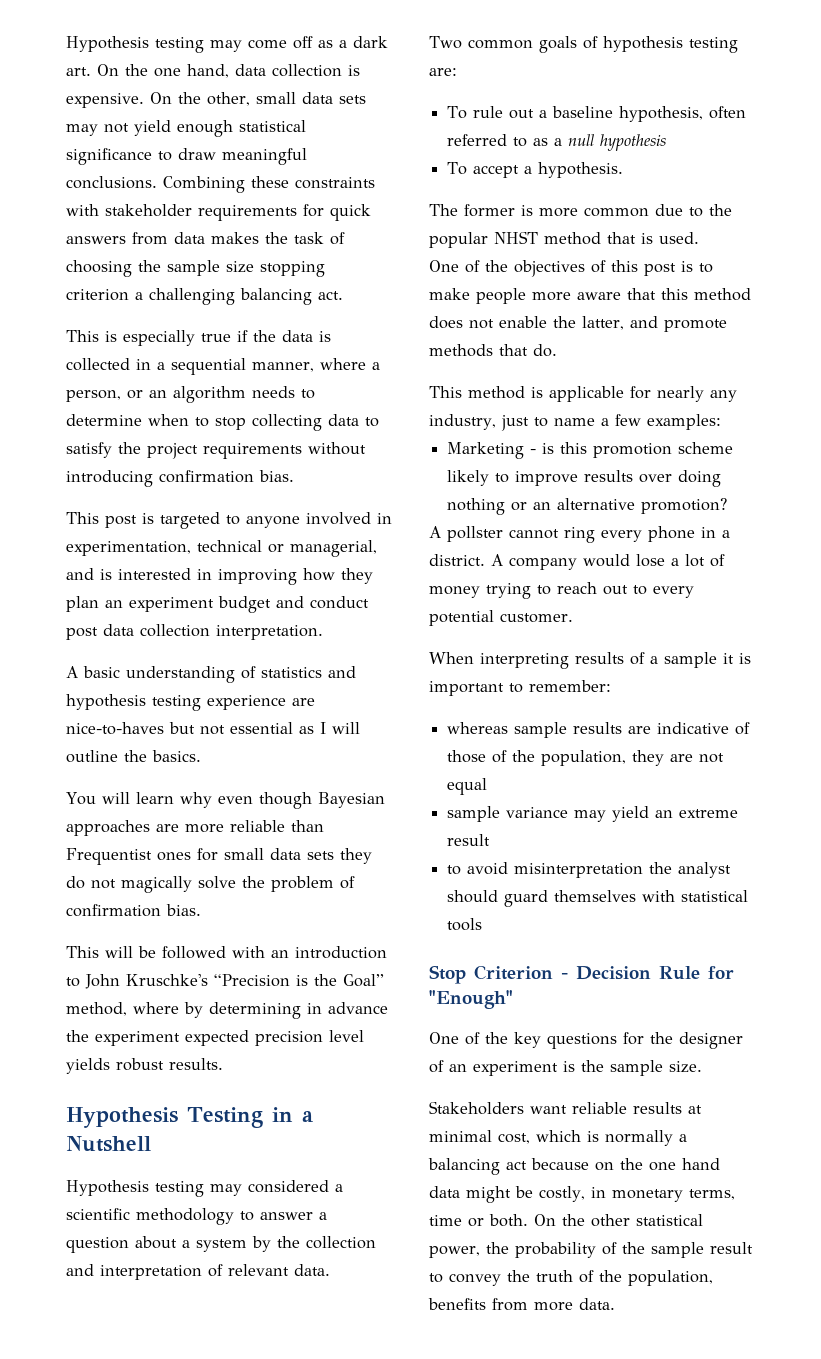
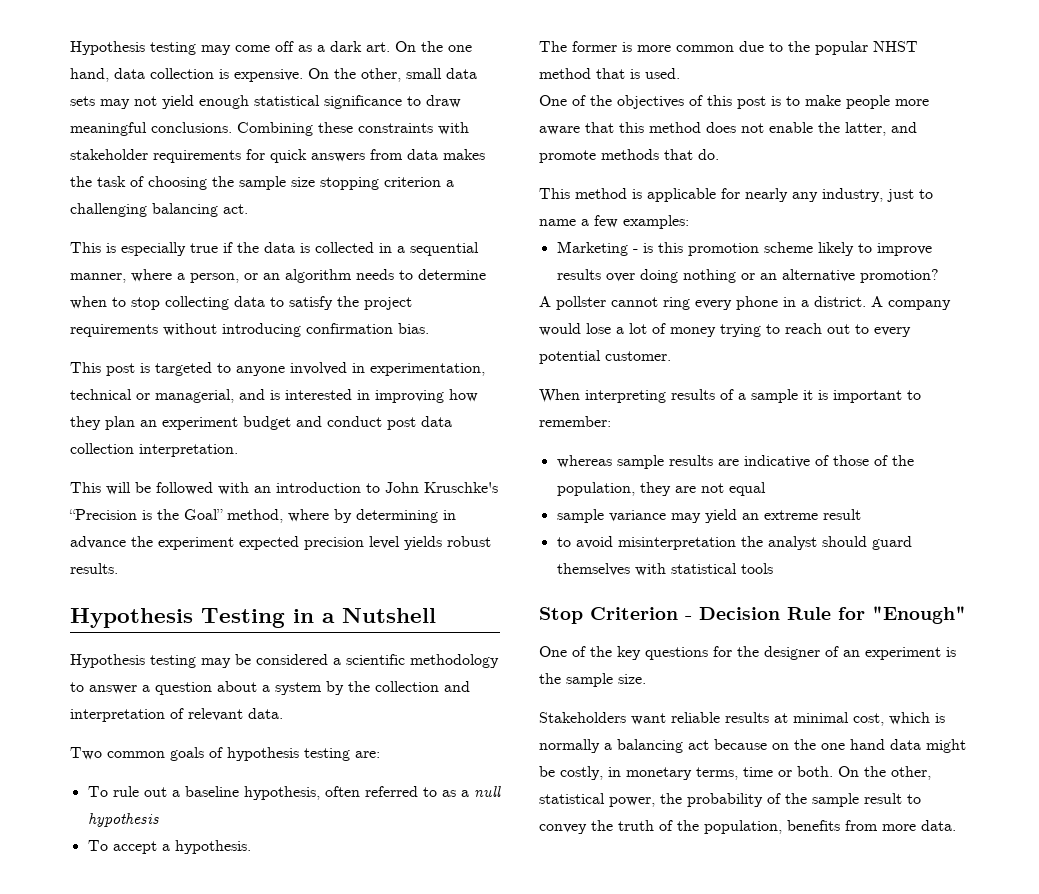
- A basic understanding of statistics and hypothesis testing experience are nice-to-haves but not essential as I will outline the basics.
- You will learn why even though Bayesian approaches are more reliable than Frequentist ones for small data sets they do not magically solve the problem of confirmation bias.
- Hypothesis testing may considered a scientific methodology to answer a question about a system by the collection and interpretation of relevant data.
+ Hypothesis testing may be considered a scientific methodology to answer a question about a system by the collection and interpretation of relevant data.
- On the other statistical power, the probability of the sample result to convey the truth of the population, benefits from more data.
+ On the other, statistical power, the probability of the sample result to convey the truth of the population, benefits from more data.

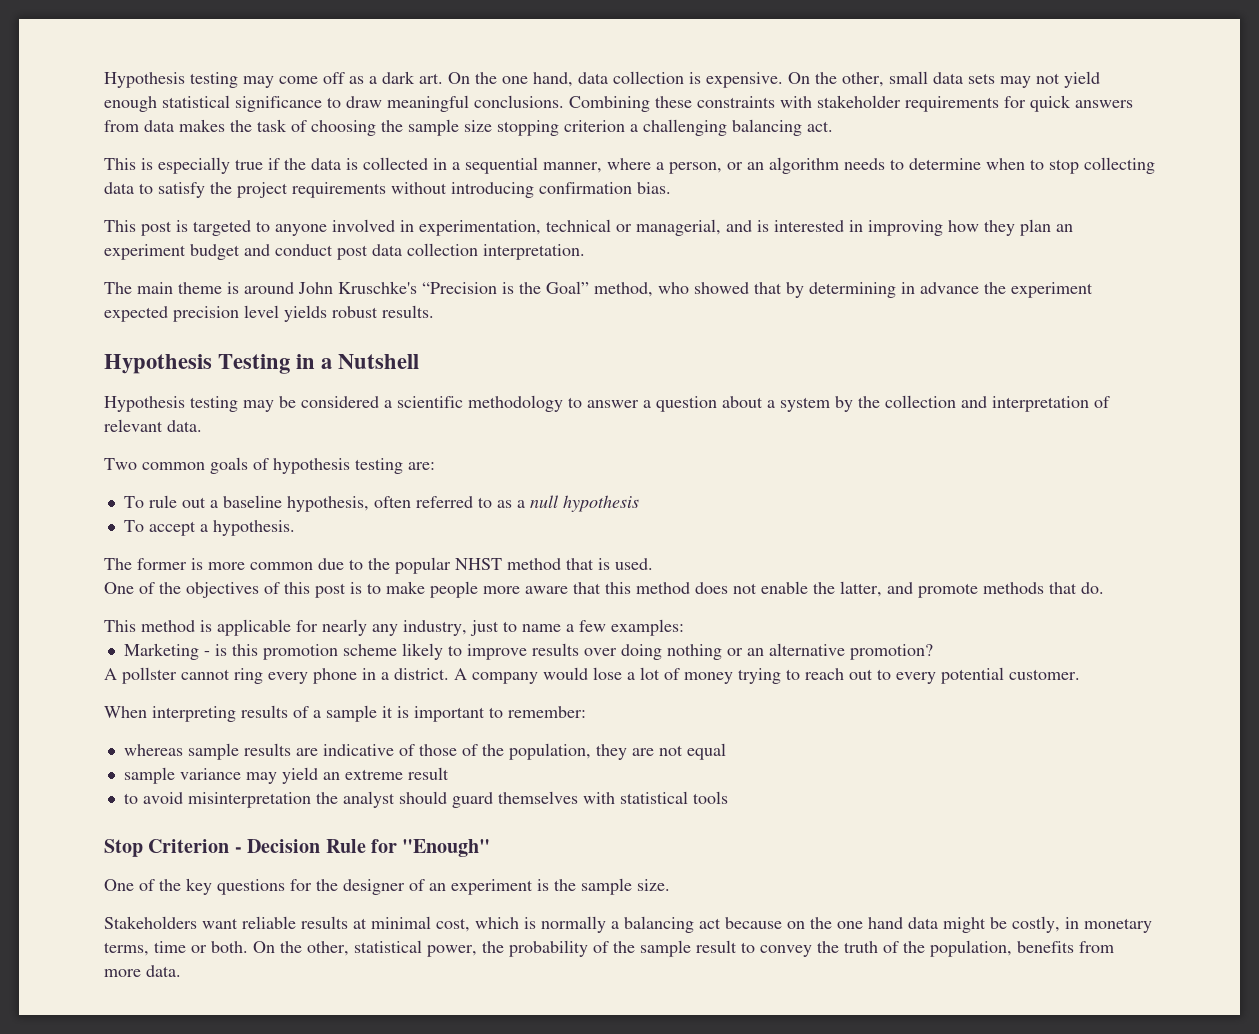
- This will be followed with an introduction to John Kruschke's “Precision is the Goal” method, where by determining in advance the experiment expected precision level yields robust results.
+ The main theme is around John Kruschke's “Precision is the Goal” method, who showed that by determining in advance the experiment expected precision level yields robust results.

